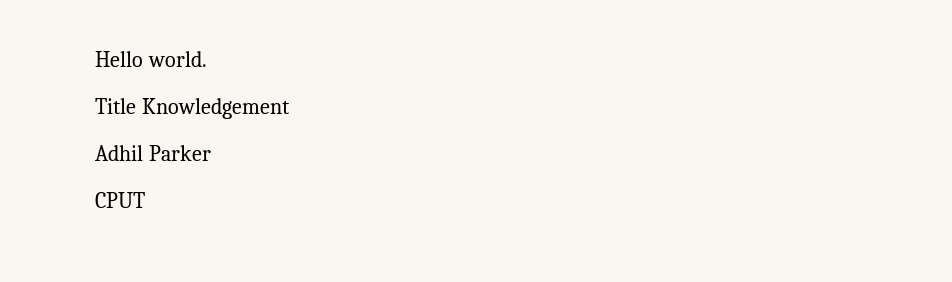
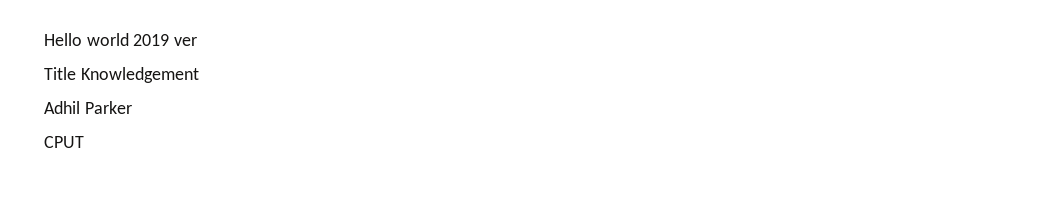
- Hello world.
+ Hello world 2019 ver

